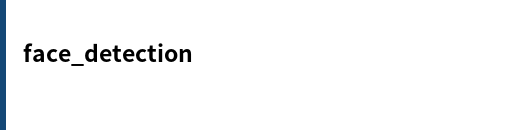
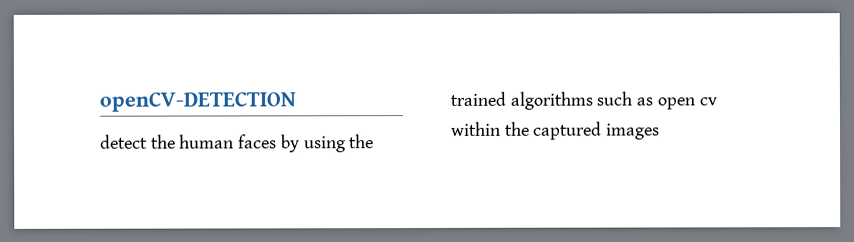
- face_detection
+ openCV-DETECTION
+ detect the human faces by using the trained algorithms such as open cv within the captured images

